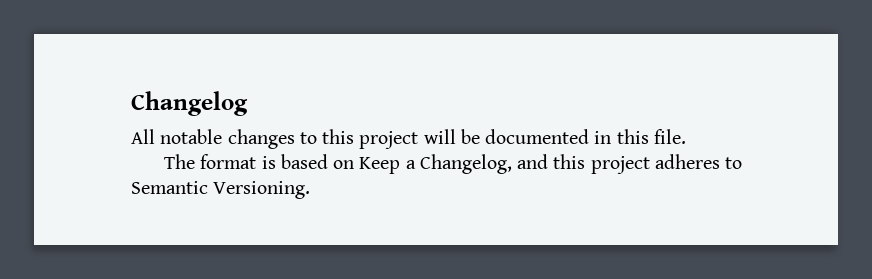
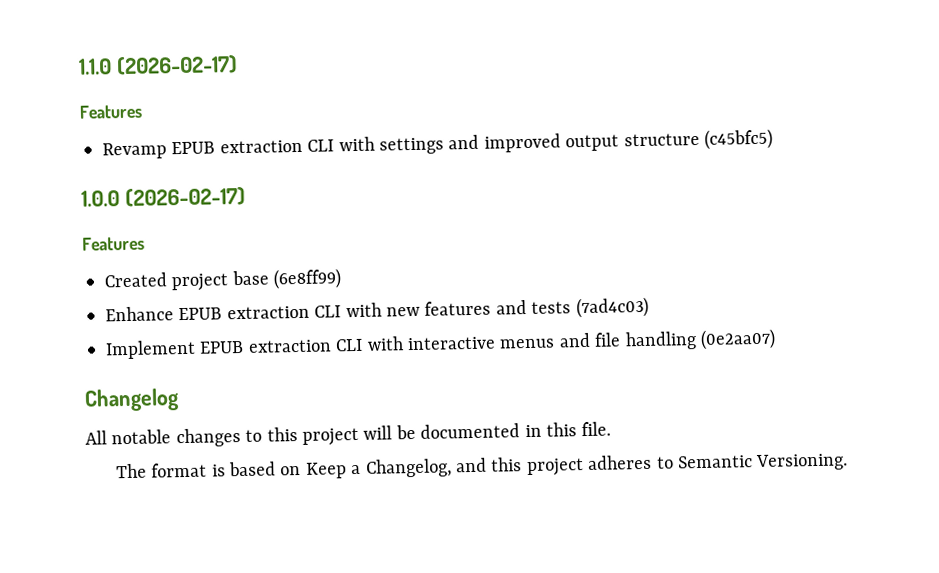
+ 1.1.0 (2026-02-17)
+ Features
+ Revamp EPUB extraction CLI with settings and improved output structure (c45bfc5)
+ 1.0.0 (2026-02-17)
+ Features
+ Created project base (6e8ff99)
+ Enhance EPUB extraction CLI with new features and tests (7ad4c03)
+ Implement EPUB extraction CLI with interactive menus and file handling (0e2aa07)

